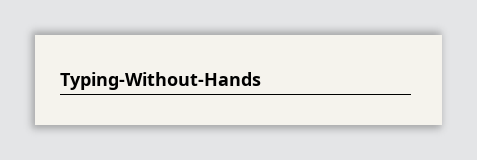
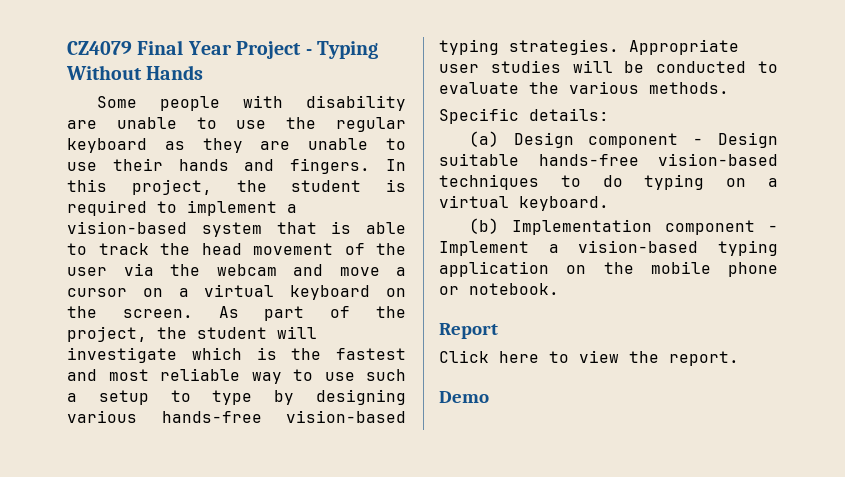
- Typing-Without-Hands
+ CZ4079 Final Year Project - Typing Without Hands
+ Some people with disability are unable to use the regular keyboard as they are unable to use their hands and fingers. In this project, the student is required to implement a vision-based system that is able to track the head movement of the user via the webcam and move a cursor on a virtual keyboard on the screen. As part of the project, the student will investigate which is the fastest and most reliable way to use such a setup to type by designing various hands-free vision-based typing strategies. Appropriate user studies will be conducted to evaluate the various methods.
+ Specific details:
+ (a) Design component - Design suitable hands-free vision-based techniques to do typing on a virtual keyboard.
+ (b) Implementation component - Implement a vision-based typing application on the mobile phone or notebook.
+ Report
+ Click here to view the report.
+ Demo

